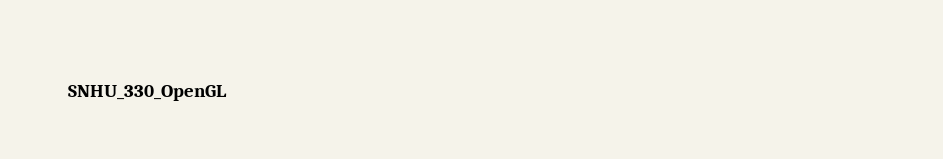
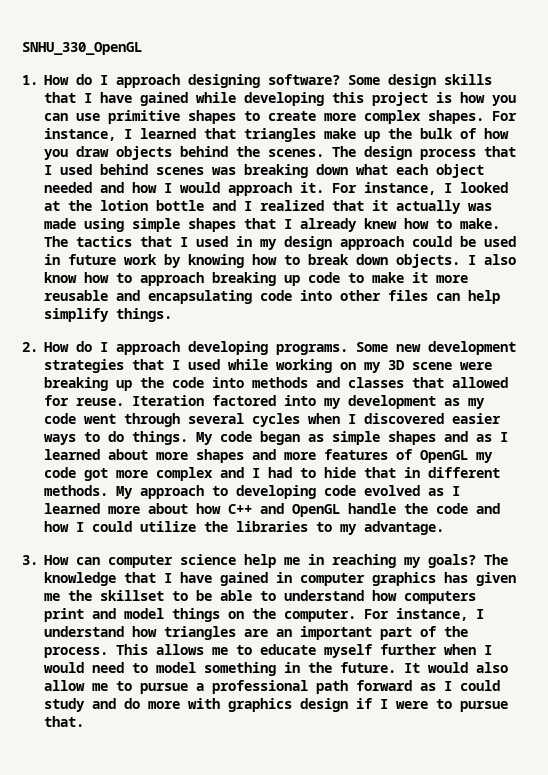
+ 1. How do I approach designing software? Some design skills that I have gained while developing this project is how you can use primitive shapes to create more complex shapes. For instance, I learned that triangles make up the bulk of how you draw objects behind the scenes. The design process that I used behind scenes was breaking down what each object needed and how I would approach it. For instance, I looked at the lotion bottle and I realized that it actually was made using simple shapes that I already knew how to make. The tactics that I used in my design approach could be used in future work by knowing how to break down objects. I also know how to approach breaking up code to make it more reusable and encapsulating code into other files can help simplify things.
+ 2. How do I approach developing programs. Some new development strategies that I used while working on my 3D scene were breaking up the code into methods and classes that allowed for reuse. Iteration factored into my development as my code went through several cycles when I discovered easier ways to do things. My code began as simple shapes and as I learned about more shapes and more features of OpenGL my code got more complex and I had to hide that in different methods. My approach to developing code evolved as I learned more about how C++ and OpenGL handle the code and how I could utilize the libraries to my advantage.
+ 3. How can computer science help me in reaching my goals? The knowledge that I have gained in computer graphics has given me the skillset to be able to understand how computers print and model things on the computer. For instance, I understand how triangles are an important part of the process. This allows me to educate myself further when I would need to model something in the future. It would also allow me to pursue a professional path forward as I could study and do more with graphics design if I were to pursue that.

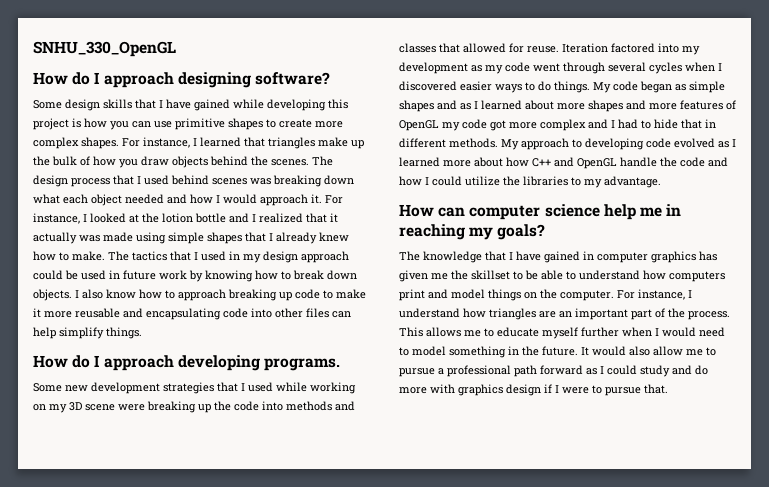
- 1. How do I approach designing software? Some design skills that I have gained while developing this project is how you can use primitive shapes to create more complex shapes.
+ How do I approach designing software?
+ Some design skills that I have gained while developing this project is how you can use primitive shapes to create more complex shapes.
- 2. How do I approach developing programs. Some new development strategies that I used while working on my 3D scene were breaking up the code into methods and classes that allowed for reuse.
+ How do I approach developing programs.
+ Some new development strategies that I used while working on my 3D scene were breaking up the code into methods and classes that allowed for reuse.
- 3. How can computer science help me in reaching my goals? The knowledge that I have gained in computer graphics has given me the skillset to be able to understand how computers print and model things on the computer.
+ How can computer science help me in reaching my goals?
+ The knowledge that I have gained in computer graphics has given me the skillset to be able to understand how computers print and model things on the computer.

